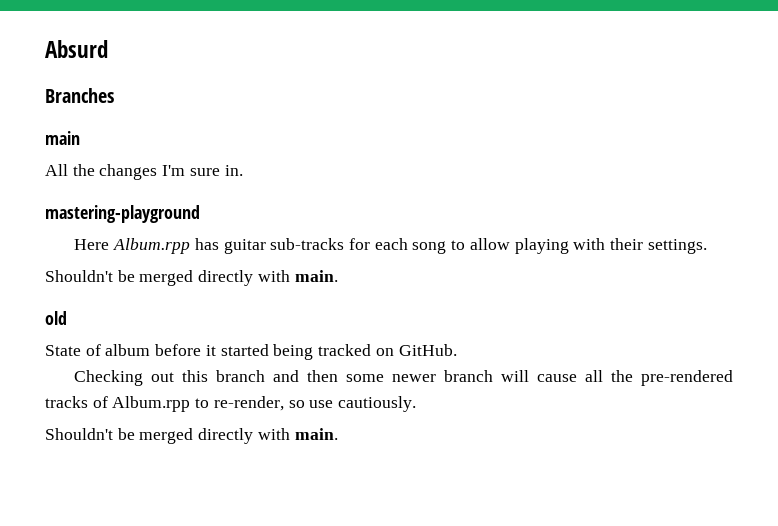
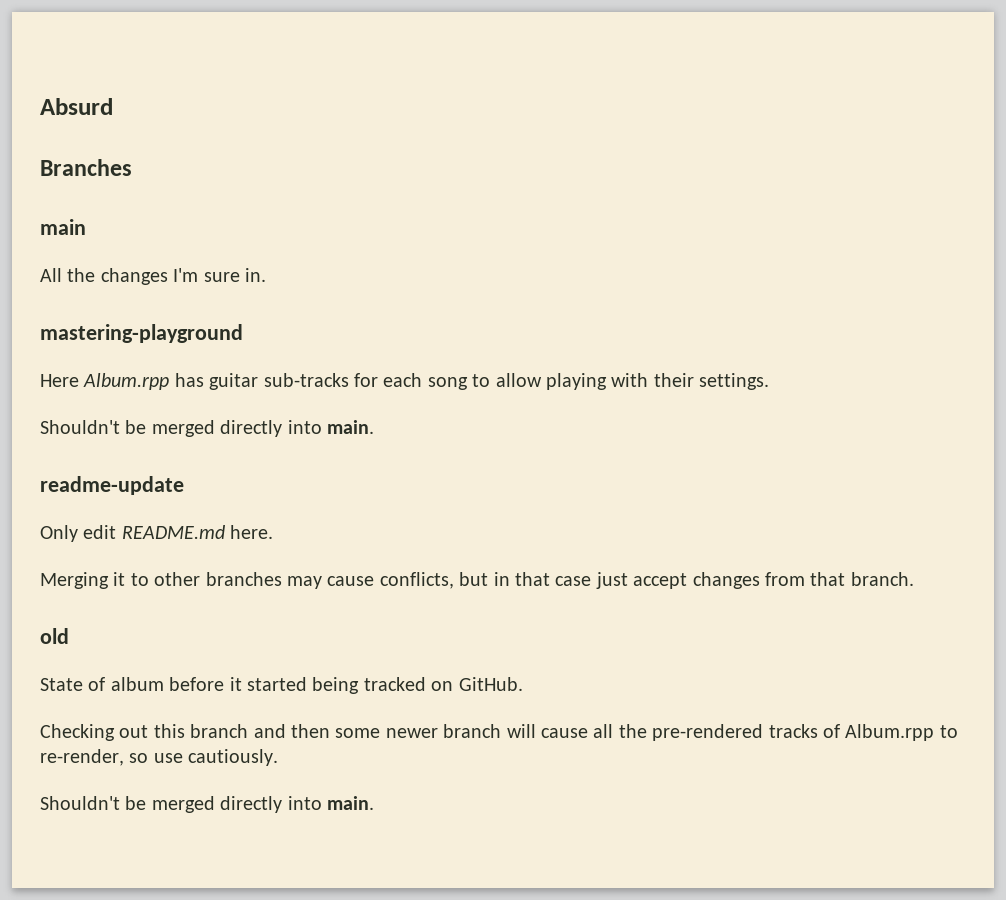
  Here Album.rpp has guitar sub-tracks for each song to allow playing with their settings.
- Shouldn't be merged directly with main.
+ Shouldn't be merged directly into main.
+ readme-update
+ Only edit README.md here.
+ Merging it to other branches may cause conflicts, but in that case just accept changes from that branch.
  Checking out this branch and then some newer branch will cause all the pre-rendered tracks of Album.rpp to re-render, so use cautiously.
- Shouldn't be merged directly with main.
+ Shouldn't be merged directly into main.

